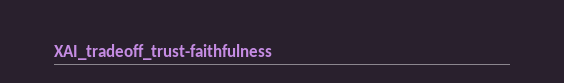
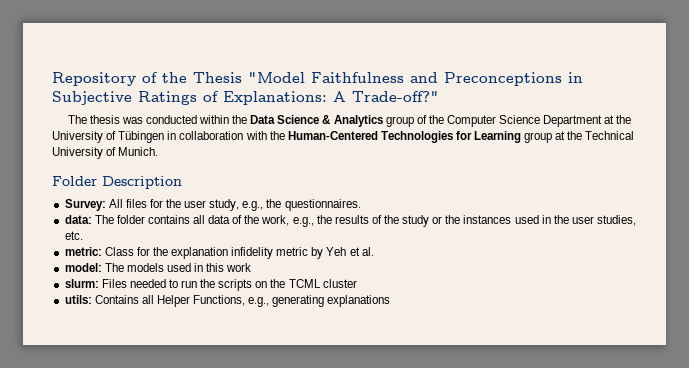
- XAI_tradeoff_trust-faithfulness
+ Repository of the Thesis "Model Faithfulness and Preconceptions in Subjective Ratings of Explanations: A Trade-off?"
+ The thesis was conducted within the Data Science & Analytics group of the Computer Science Department at the University of Tübingen in collaboration with the Human-Centered Technologies for Learning group at the Technical University of Munich.
+ Folder Description
+ Survey: All files for the user study, e.g., the questionnaires.
+ data: The folder contains all data of the work, e.g., the results of the study or the instances used in the user studies, etc.
+ metric: Class for the explanation infidelity metric by Yeh et al.
+ model: The models used in this work
+ slurm: Files needed to run the scripts on the TCML cluster
+ utils: Contains all Helper Functions, e.g., generating explanations

